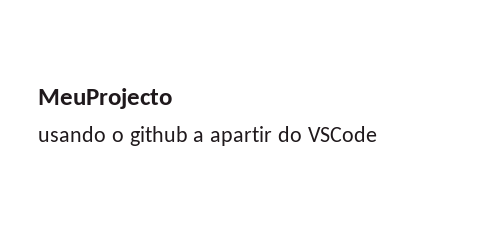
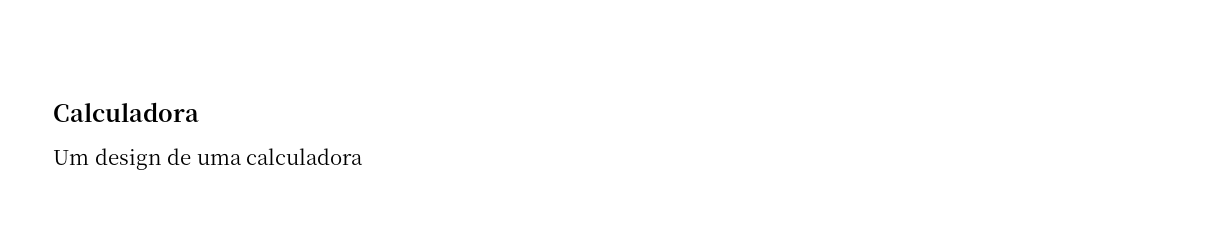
- MeuProjecto
- usando o github a apartir do VSCode
+ Calculadora
+ Um design de uma calculadora

